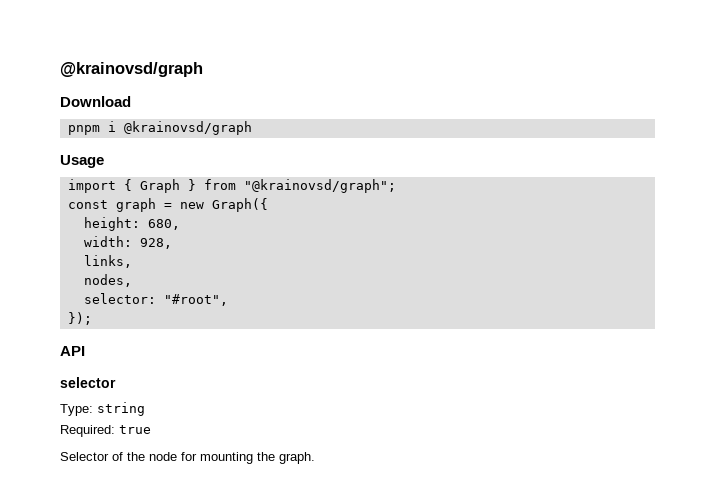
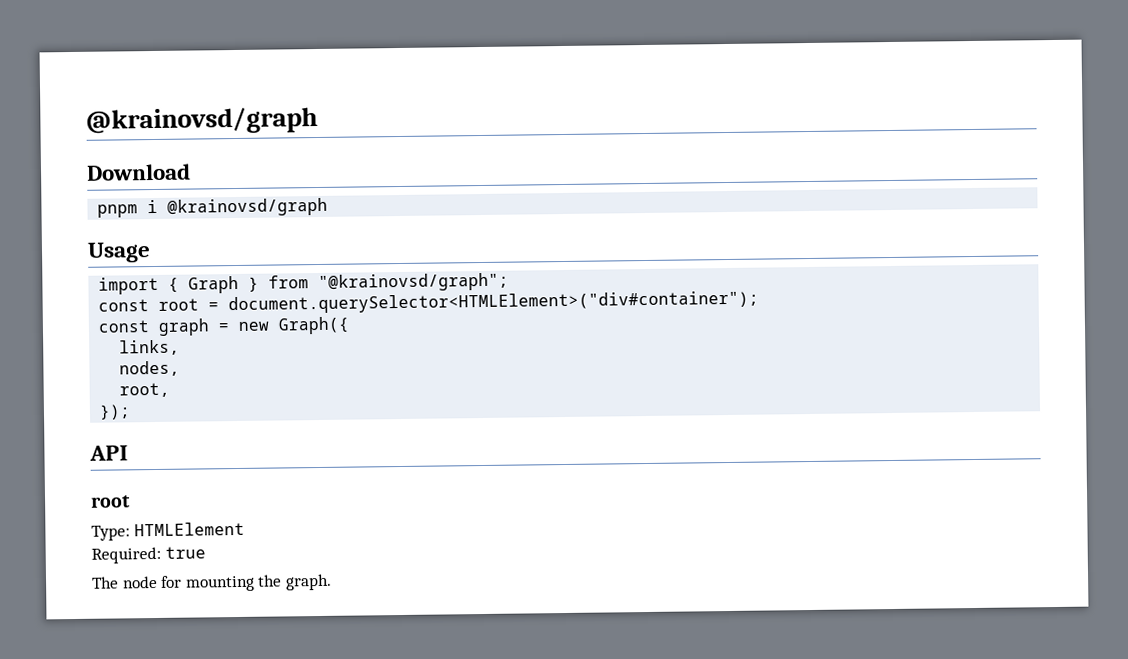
+ const root = document.querySelector<HTMLElement>("div#container");
- height: 680,
- width: 928,
- selector: "#root",
+ root,
  API
- selector
+ root
- Type: string
+ Type: HTMLElement
- Selector of the node for mounting the graph.
+ The node for mounting the graph.

